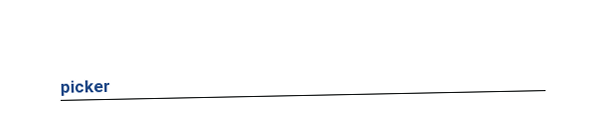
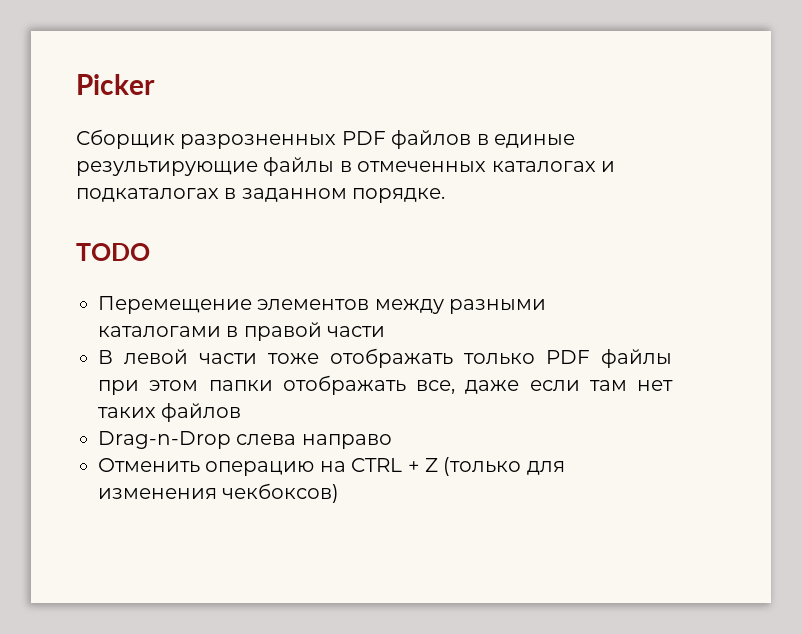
- picker
+ Picker
+ Сборщик разрозненных PDF файлов в единые результирующие файлы в отмеченных каталогах и подкаталогах в заданном порядке.
+ TODO
+ Перемещение элементов между разными каталогами в правой части
+ В левой части тоже отображать только PDF файлы при этом папки отображать все, даже если там нет таких файлов
+ Drag-n-Drop слева направо
+ Отменить операцию на CTRL + Z (только для изменения чекбоксов)

